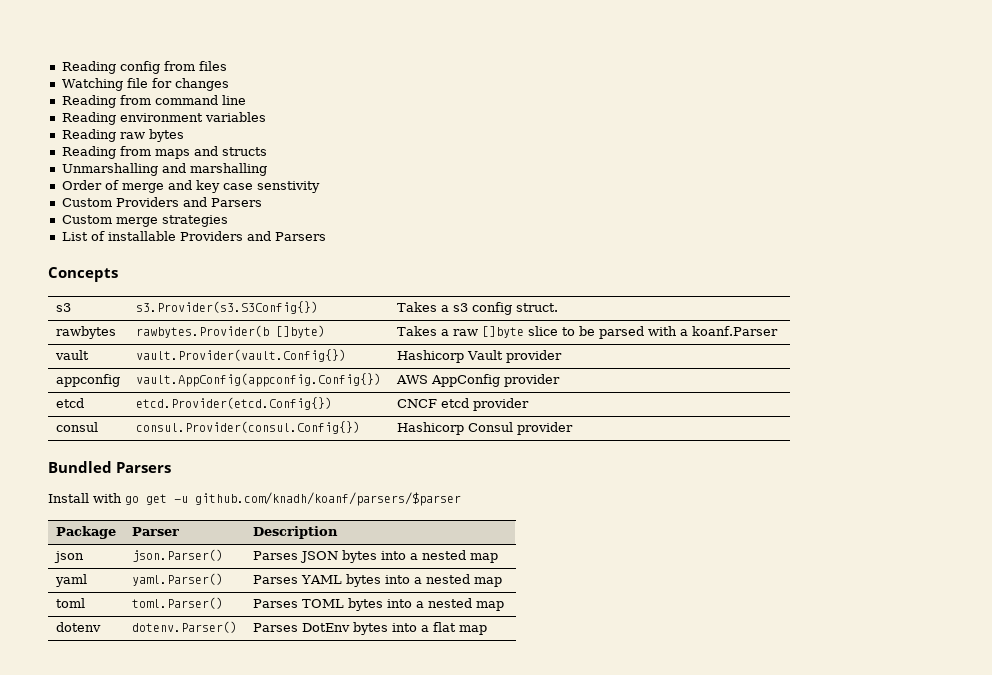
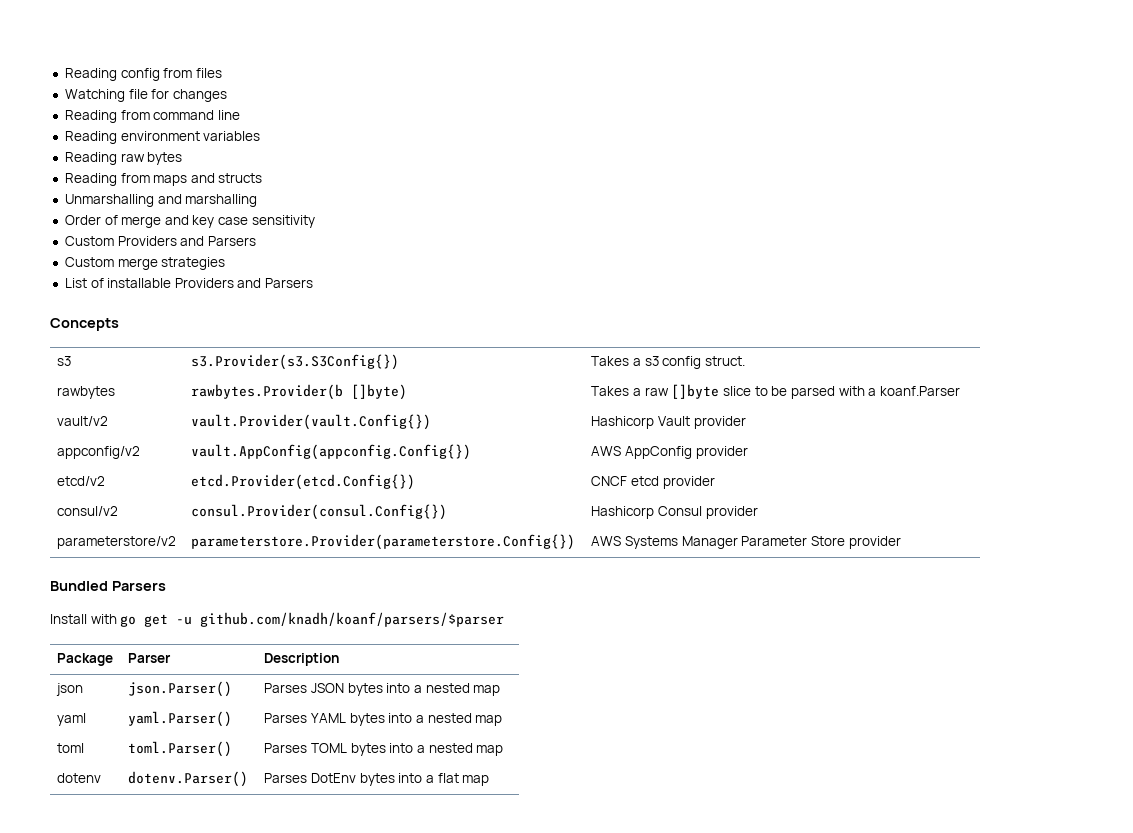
- Order of merge and key case senstivity
+ Order of merge and key case sensitivity
- vault | vault.Provider(vault.Config{}) | Hashicorp Vault provider
+ vault/v2 | vault.Provider(vault.Config{}) | Hashicorp Vault provider
- appconfig | vault.AppConfig(appconfig.Config{}) | AWS AppConfig provider
+ appconfig/v2 | vault.AppConfig(appconfig.Config{}) | AWS AppConfig provider
- etcd | etcd.Provider(etcd.Config{}) | CNCF etcd provider
+ etcd/v2 | etcd.Provider(etcd.Config{}) | CNCF etcd provider
- consul | consul.Provider(consul.Config{}) | Hashicorp Consul provider
+ consul/v2 | consul.Provider(consul.Config{}) | Hashicorp Consul provider
+ parameterstore/v2 | parameterstore.Provider(parameterstore.Config{}) | AWS Systems Manager Parameter Store provider

